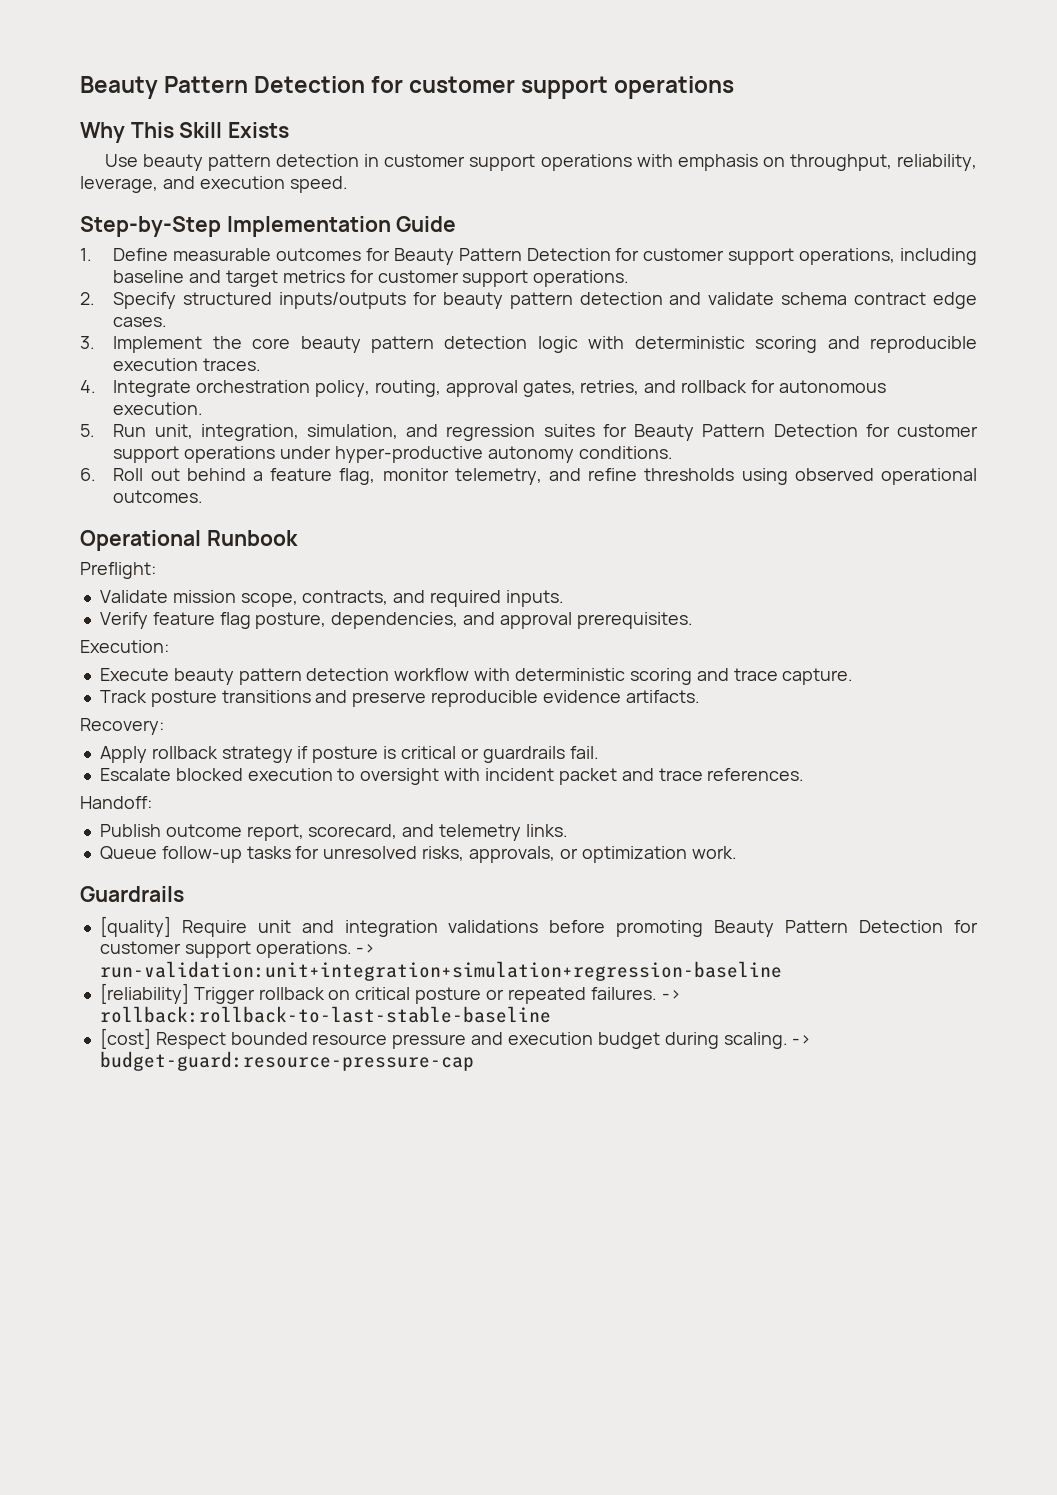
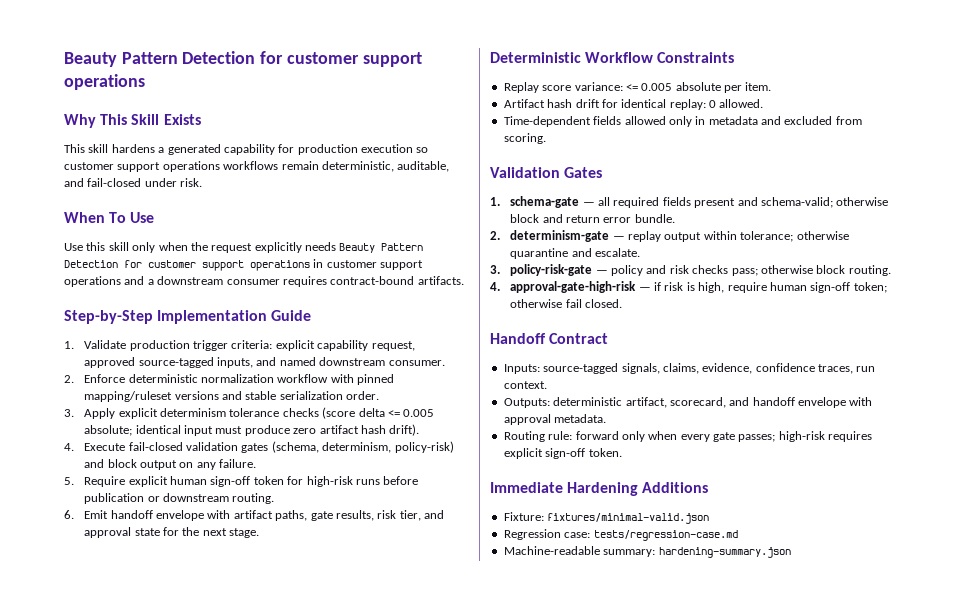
- Use beauty pattern detection in customer support operations with emphasis on throughput, reliability, leverage, and execution speed.
+ This skill hardens a generated capability for production execution so customer support operations workflows remain deterministic, auditable, and fail-closed under risk.
+ When To Use
+ Use this skill only when the request explicitly needs Beauty Pattern Detection for customer support operations in customer support operations and a downstream consumer requires contract-bound artifacts.
  Step-by-Step Implementation Guide
- 1. Define measurable outcomes for Beauty Pattern Detection for customer support operations, including baseline and target metrics for customer support operations.
- 2. Specify structured inputs/outputs for beauty pattern detection and validate schema contract edge cases.
- 3. Implement the core beauty pattern detection logic with deterministic scoring and reproducible execution traces.
- 4. Integrate orchestration policy, routing, approval gates, retries, and rollback for autonomous execution.
- 5. Run unit, integration, simulation, and regression suites for Beauty Pattern Detection for customer support operations under hyper-productive autonomy conditions.
- 6. Roll out behind a feature flag, monitor telemetry, and refine thresholds using observed operational outcomes.
- Operational Runbook
- Preflight:
- Validate mission scope, contracts, and required inputs.
- Verify feature flag posture, dependencies, and approval prerequisites.
- Execution:
- Execute beauty pattern detection workflow with deterministic scoring and trace capture.
- Track posture transitions and preserve reproducible evidence artifacts.
- Recovery:
- Apply rollback strategy if posture is critical or guardrails fail.
- Escalate blocked execution to oversight with incident packet and trace references.
- Handoff:
- Publish outcome report, scorecard, and telemetry links.
- Queue follow-up tasks for unresolved risks, approvals, or optimization work.
- Guardrails
- [quality] Require unit and integration validations before promoting Beauty Pattern Detection for customer support operations. -> run-validation:unit+integration+simulation+regression-baseline
- [reliability] Trigger rollback on critical posture or repeated failures. -> rollback:rollback-to-last-stable-baseline
- [cost] Respect bounded resource pressure and execution budget during scaling. -> budget-guard:resource-pressure-cap
+ 1. Validate production trigger criteria: explicit capability request, approved source-tagged inputs, and named downstream consumer.
+ 2. Enforce deterministic normalization workflow with pinned mapping/ruleset versions and stable serialization order.
+ 3. Apply explicit determinism tolerance checks (score delta <= 0.005 absolute; identical input must produce zero artifact hash drift).
+ 4. Execute fail-closed validation gates (schema, determinism, policy-risk) and block output on any failure.
+ 5. Require explicit human sign-off token for high-risk runs before publication or downstream routing.
+ 6. Emit handoff envelope with artifact paths, gate results, risk tier, and approval state for the next stage.
+ Deterministic Workflow Constraints
+ Replay score variance: <= 0.005 absolute per item.
+ Artifact hash drift for identical replay: 0 allowed.
+ Time-dependent fields allowed only in metadata and excluded from scoring.
+ Validation Gates
+ 1. schema-gate — all required fields present and schema-valid; otherwise block and return error bundle.
+ 2. determinism-gate — replay output within tolerance; otherwise quarantine and escalate.
+ 3. policy-risk-gate — policy and risk checks pass; otherwise block routing.
+ 4. approval-gate-high-risk — if risk is high, require human sign-off token; otherwise fail closed.
+ Handoff Contract
+ Inputs: source-tagged signals, claims, evidence, confidence traces, run context.
+ Outputs: deterministic artifact, scorecard, and handoff envelope with approval metadata.
+ Routing rule: forward only when every gate passes; high-risk requires explicit sign-off token.
+ Immediate Hardening Additions
+ Fixture: fixtures/minimal-valid.json
+ Regression case: tests/regression-case.md
+ Machine-readable summary: hardening-summary.json

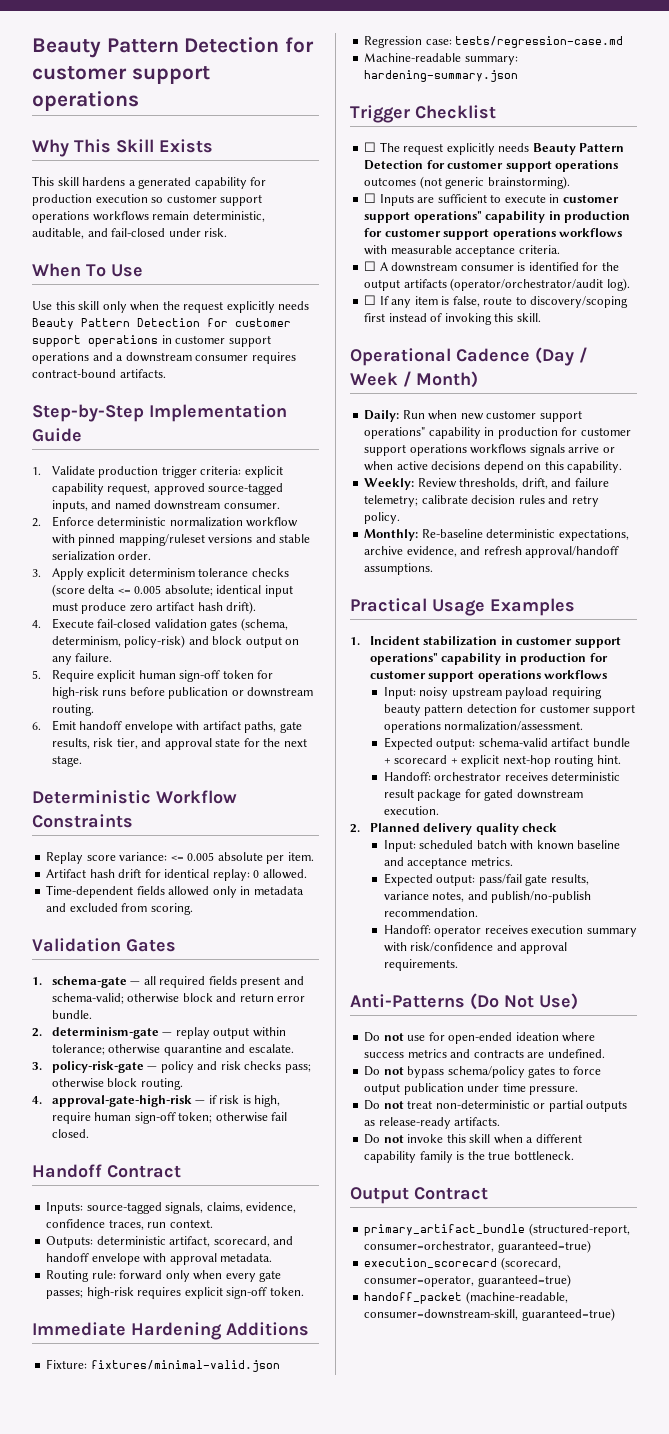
+ Trigger Checklist
+ ☐ The request explicitly needs Beauty Pattern Detection for customer support operations outcomes (not generic brainstorming).
+ ☐ Inputs are sufficient to execute in customer support operations" capability in production for customer support operations workflows with measurable acceptance criteria.
+ ☐ A downstream consumer is identified for the output artifacts (operator/orchestrator/audit log).
+ ☐ If any item is false, route to discovery/scoping first instead of invoking this skill.
+ Operational Cadence (Day / Week / Month)
+ Daily: Run when new customer support operations" capability in production for customer support operations workflows signals arrive or when active decisions depend on this capability.
+ Weekly: Review thresholds, drift, and failure telemetry; calibrate decision rules and retry policy.
+ Monthly: Re-baseline deterministic expectations, archive evidence, and refresh approval/handoff assumptions.
+ Practical Usage Examples
+ 1. Incident stabilization in customer support operations" capability in production for customer support operations workflows
+ Input: noisy upstream payload requiring beauty pattern detection for customer support operations normalization/assessment.
+ Expected output: schema-valid artifact bundle + scorecard + explicit next-hop routing hint.
+ Handoff: orchestrator receives deterministic result package for gated downstream execution.
+ 2. Planned delivery quality check
+ Input: scheduled batch with known baseline and acceptance metrics.
+ Expected output: pass/fail gate results, variance notes, and publish/no-publish recommendation.
+ Handoff: operator receives execution summary with risk/confidence and approval requirements.
+ Anti-Patterns (Do Not Use)
+ Do not use for open-ended ideation where success metrics and contracts are undefined.
+ Do not bypass schema/policy gates to force output publication under time pressure.
+ Do not treat non-deterministic or partial outputs as release-ready artifacts.
+ Do not invoke this skill when a different capability family is the true bottleneck.
+ Output Contract
+ primary_artifact_bundle (structured-report, consumer=orchestrator, guaranteed=true)
+ execution_scorecard (scorecard, consumer=operator, guaranteed=true)
+ handoff_packet (machine-readable, consumer=downstream-skill, guaranteed=true)

